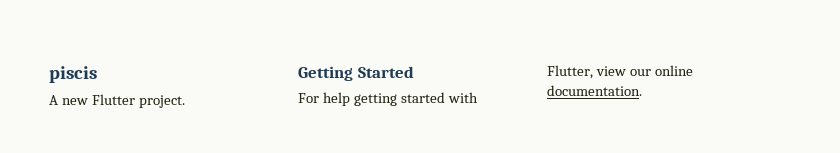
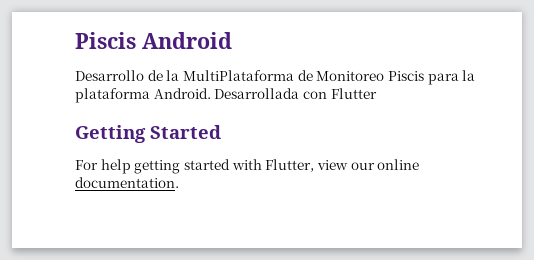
- piscis
- A new Flutter project.
+ Piscis Android
+ Desarrollo de la MultiPlataforma de Monitoreo Piscis para la plataforma Android. Desarrollada con Flutter

